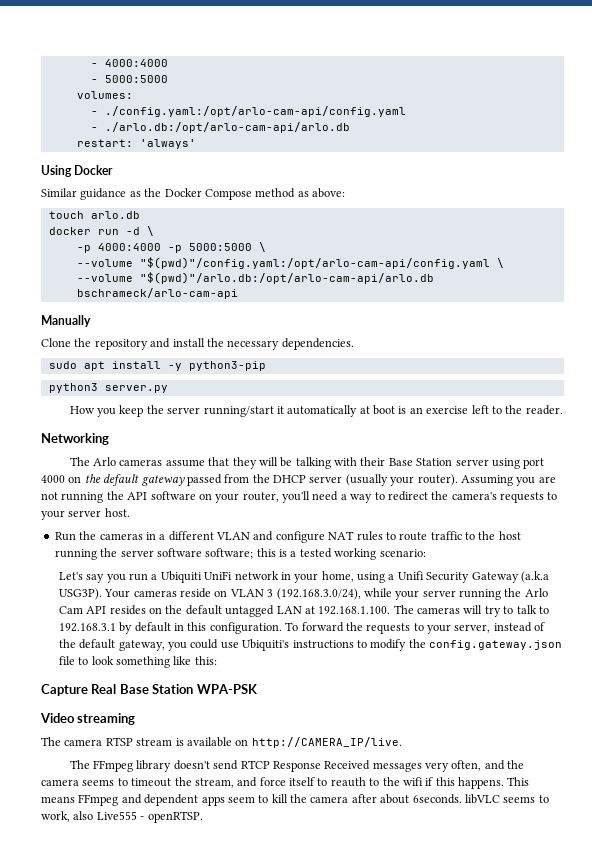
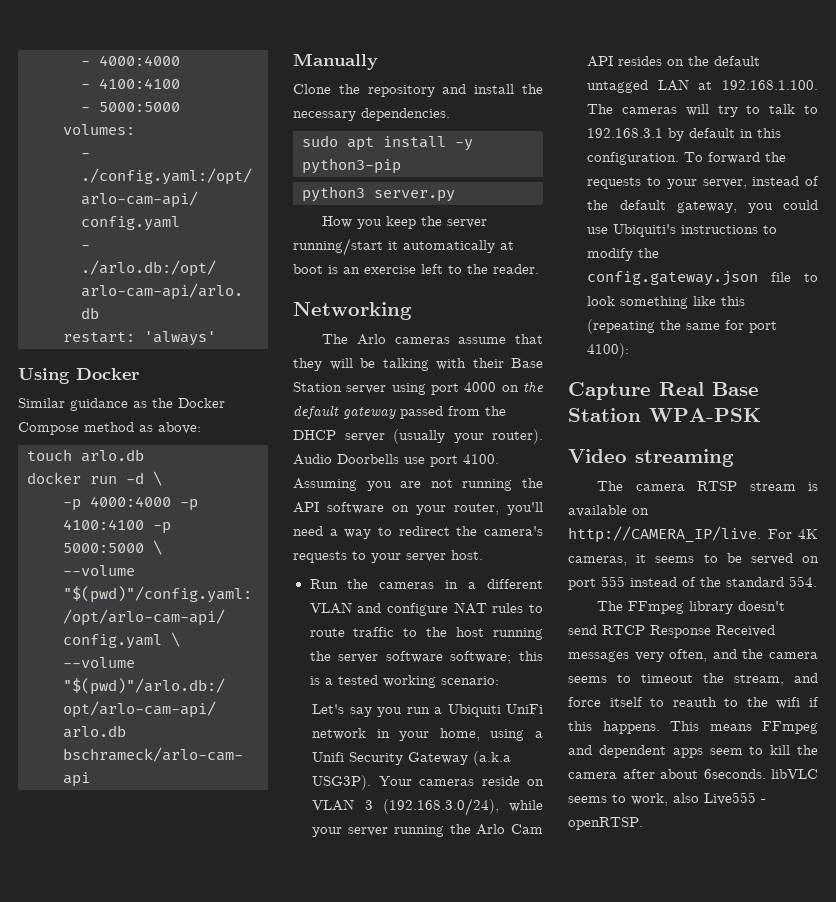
+ - 4100:4100
- -p 4000:4000 -p 5000:5000 \
+ -p 4000:4000 -p 4100:4100 -p 5000:5000 \
+ Audio Doorbells use port 4100.
- To forward the requests to your server, instead of the default gateway, you could use Ubiquiti's instructions to modify the config.gateway.json file to look something like this:
+ To forward the requests to your server, instead of the default gateway, you could use Ubiquiti's instructions to modify the config.gateway.json file to look something like this (repeating the same for port 4100):
+ For 4K cameras, it seems to be served on port 555 instead of the standard 554.

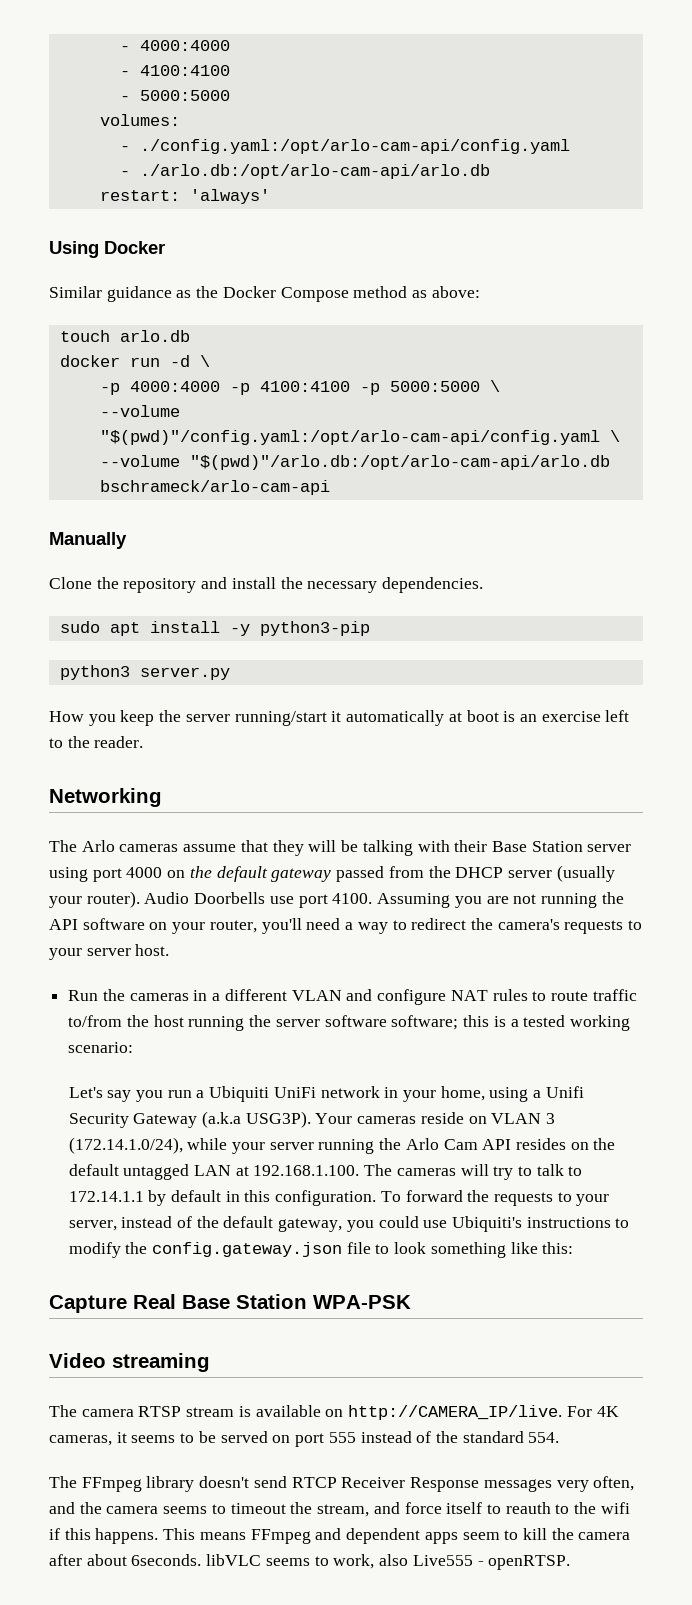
- Run the cameras in a different VLAN and configure NAT rules to route traffic to the host running the server software software; this is a tested working scenario:
+ Run the cameras in a different VLAN and configure NAT rules to route traffic to/from the host running the server software software; this is a tested working scenario:
- Your cameras reside on VLAN 3 (192.168.3.0/24), while your server running the Arlo Cam API resides on the default untagged LAN at 192.168.1.100. The cameras will try to talk to 192.168.3.1 by default in this configuration.
+ Your cameras reside on VLAN 3 (172.14.1.0/24), while your server running the Arlo Cam API resides on the default untagged LAN at 192.168.1.100. The cameras will try to talk to 172.14.1.1 by default in this configuration.
- To forward the requests to your server, instead of the default gateway, you could use Ubiquiti's instructions to modify the config.gateway.json file to look something like this (repeating the same for port 4100):
+ To forward the requests to your server, instead of the default gateway, you could use Ubiquiti's instructions to modify the config.gateway.json file to look something like this:
- The FFmpeg library doesn't send RTCP Response Received messages very often, and the camera seems to timeout the stream, and force itself to reauth to the wifi if this happens.
+ The FFmpeg library doesn't send RTCP Receiver Response messages very often, and the camera seems to timeout the stream, and force itself to reauth to the wifi if this happens.

